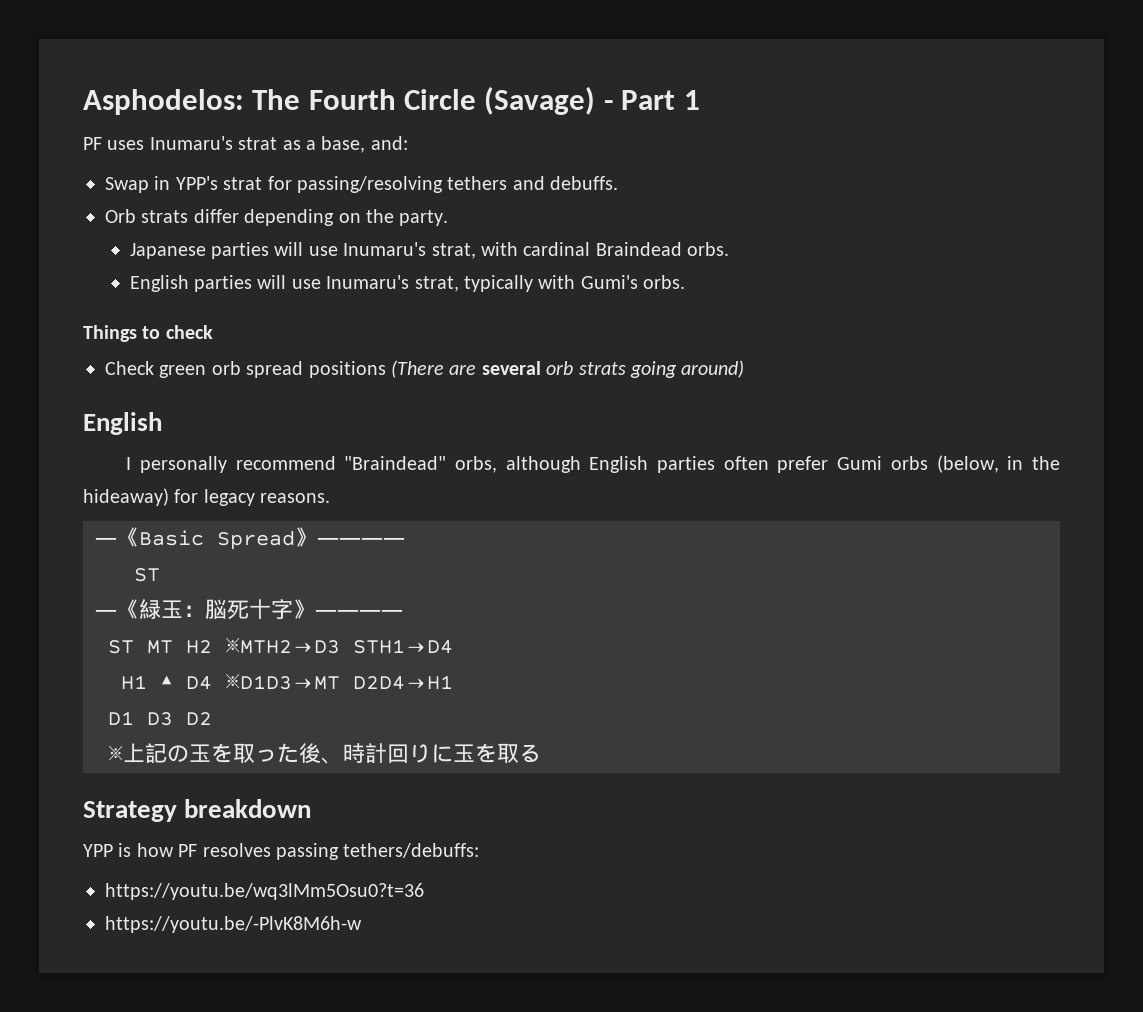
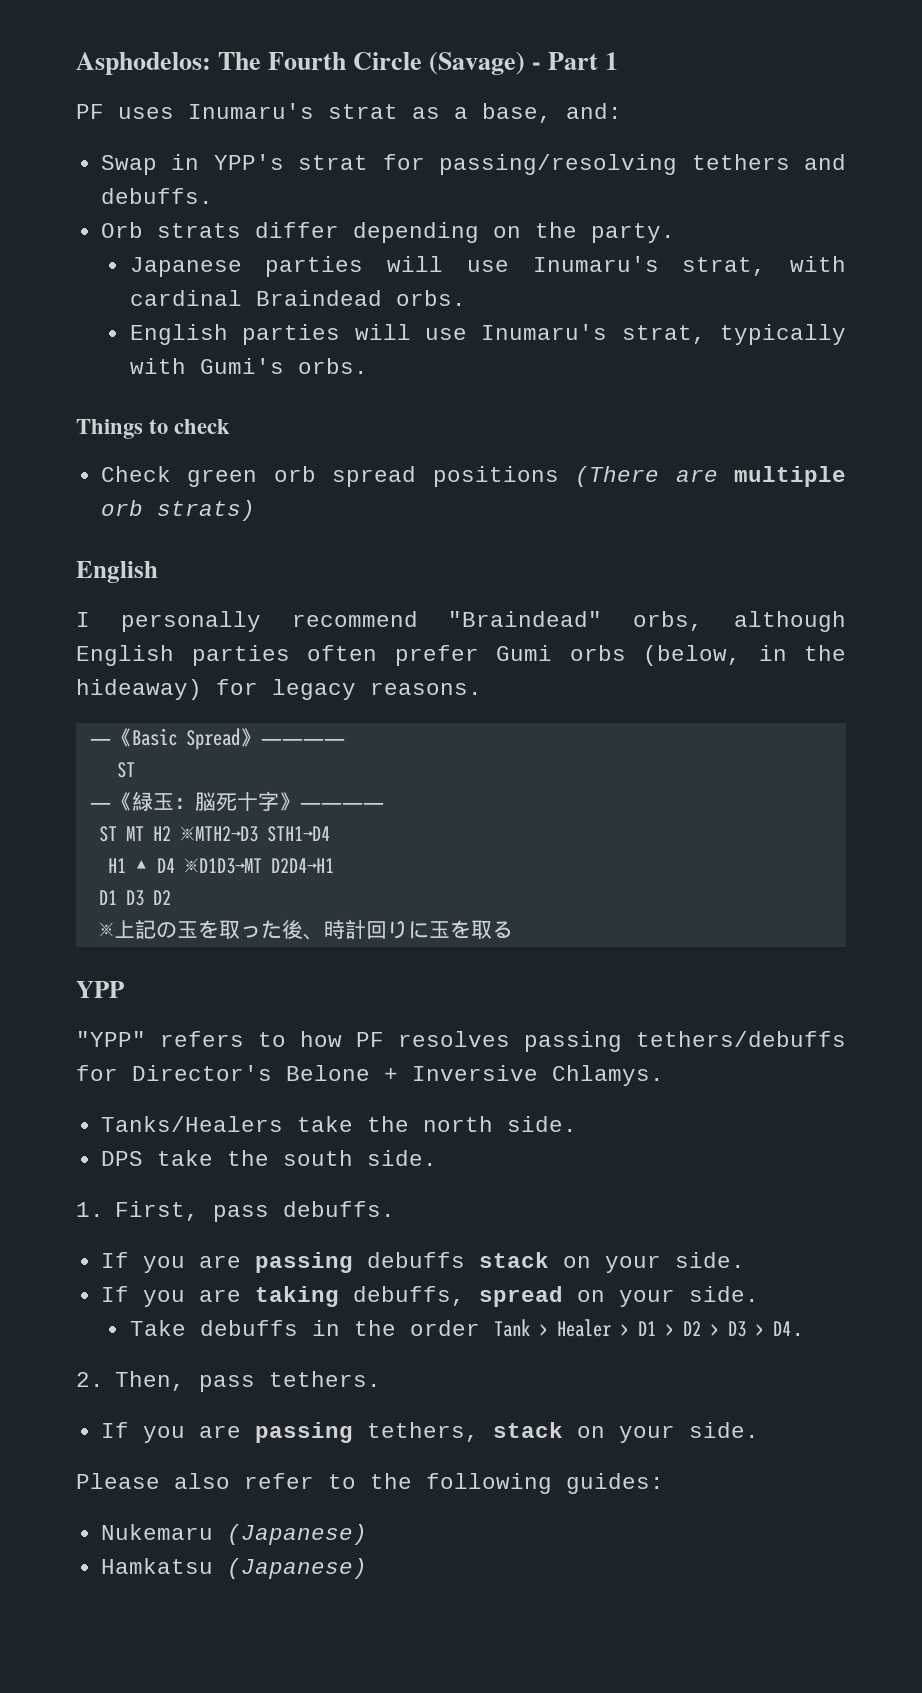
- Check green orb spread positions (There are several orb strats going around)
+ Check green orb spread positions (There are multiple orb strats)
- Strategy breakdown
- YPP is how PF resolves passing tethers/debuffs:
- https://youtu.be/wq3lMm5Osu0?t=36
- https://youtu.be/-PlvK8M6h-w
+ YPP
+ "YPP" refers to how PF resolves passing tethers/debuffs for Director's Belone + Inversive Chlamys.
+ Tanks/Healers take the north side.
+ DPS take the south side.
+ 1. First, pass debuffs.
+ If you are passing debuffs stack on your side.
+ If you are taking debuffs, spread on your side.
+ Take debuffs in the order Tank > Healer > D1 > D2 > D3 > D4.
+ 2. Then, pass tethers.
+ If you are passing tethers, stack on your side.
+ Please also refer to the following guides:
+ Nukemaru (Japanese)
+ Hamkatsu (Japanese)

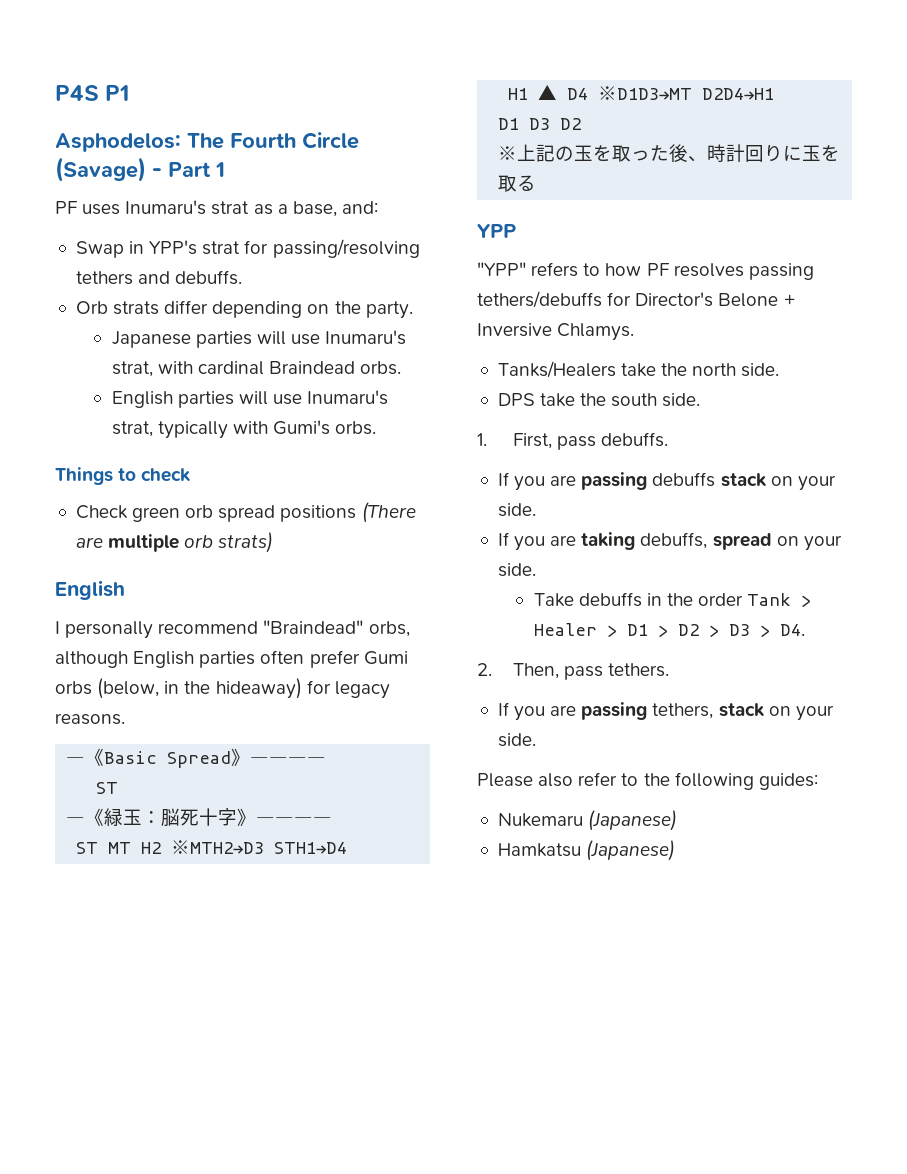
+ P4S P1

